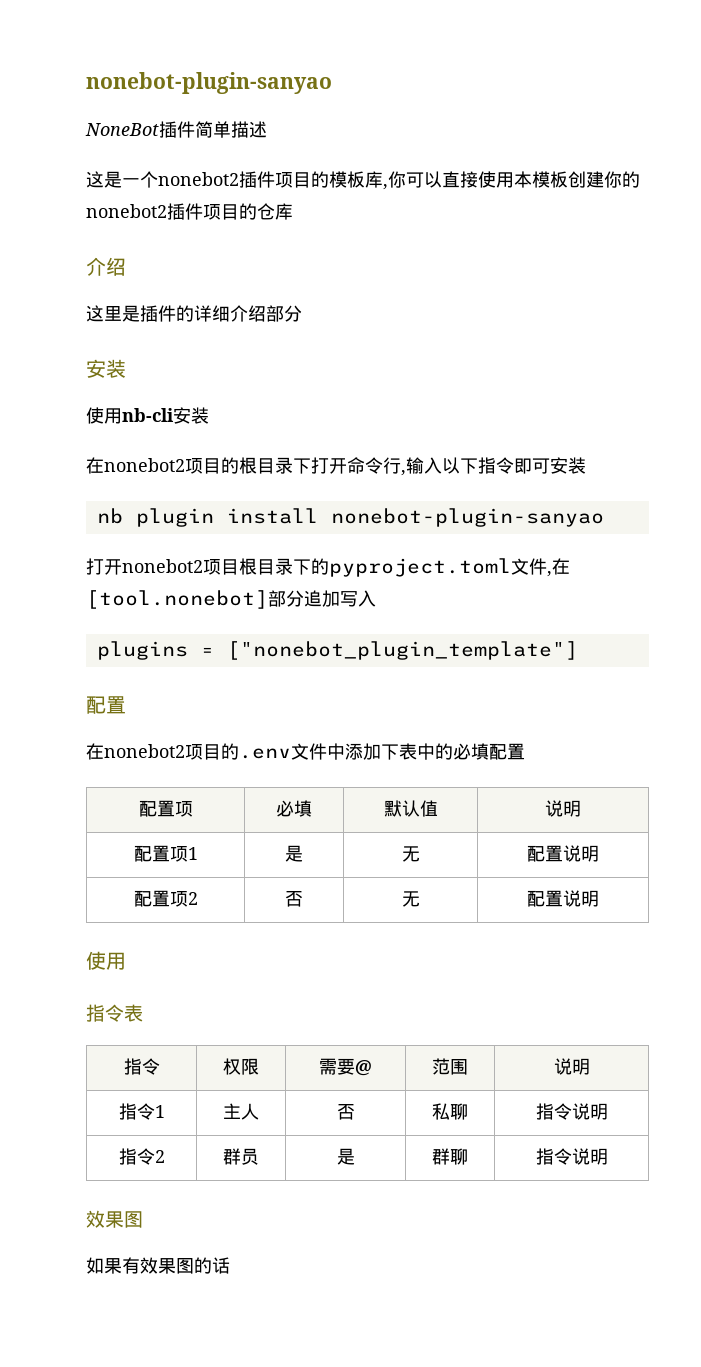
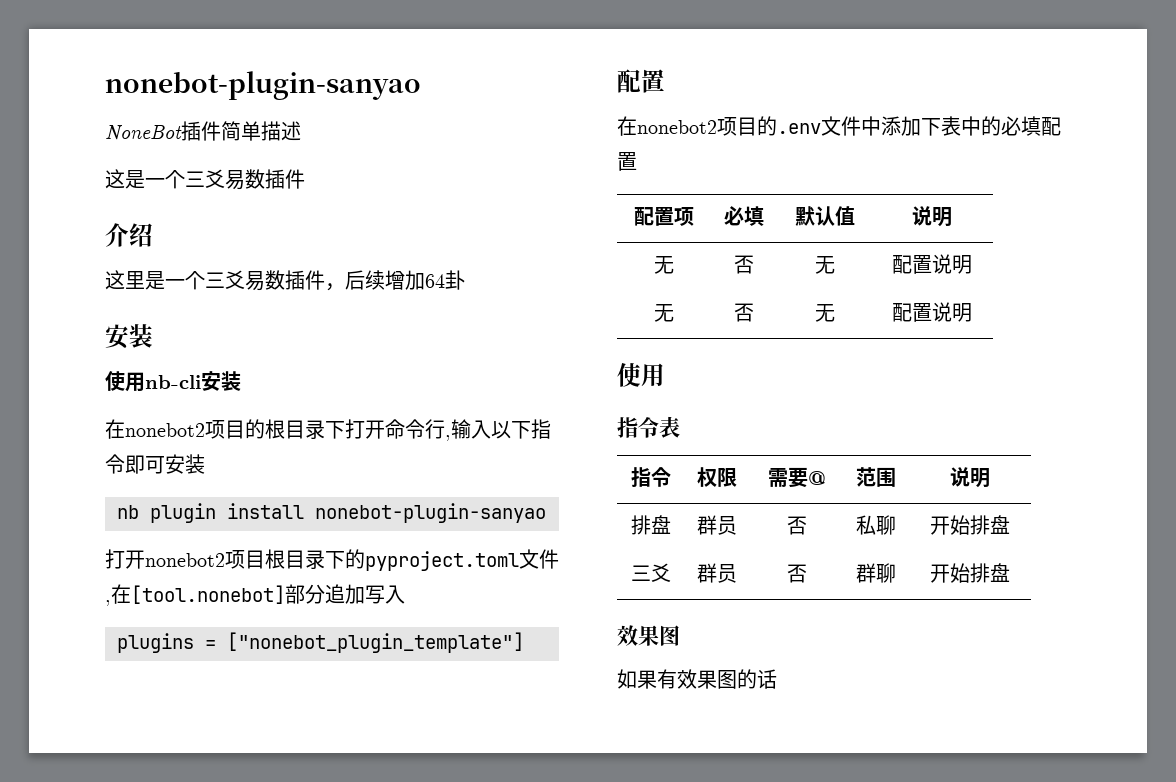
- 这是一个nonebot2插件项目的模板库,你可以直接使用本模板创建你的nonebot2插件项目的仓库
+ 这是一个三爻易数插件
  介绍
- 这里是插件的详细介绍部分
+ 这里是一个三爻易数插件，后续增加64卦
  配置项 | 必填 | 默认值 | 说明
- 配置项1 | 是 | 无 | 配置说明
- 配置项2 | 否 | 无 | 配置说明
+ 无 | 否 | 无 | 配置说明
+ 无 | 否 | 无 | 配置说明
- 指令1 | 主人 | 否 | 私聊 | 指令说明
- 指令2 | 群员 | 是 | 群聊 | 指令说明
+ 排盘 | 群员 | 否 | 私聊 | 开始排盘
+ 三爻 | 群员 | 否 | 群聊 | 开始排盘

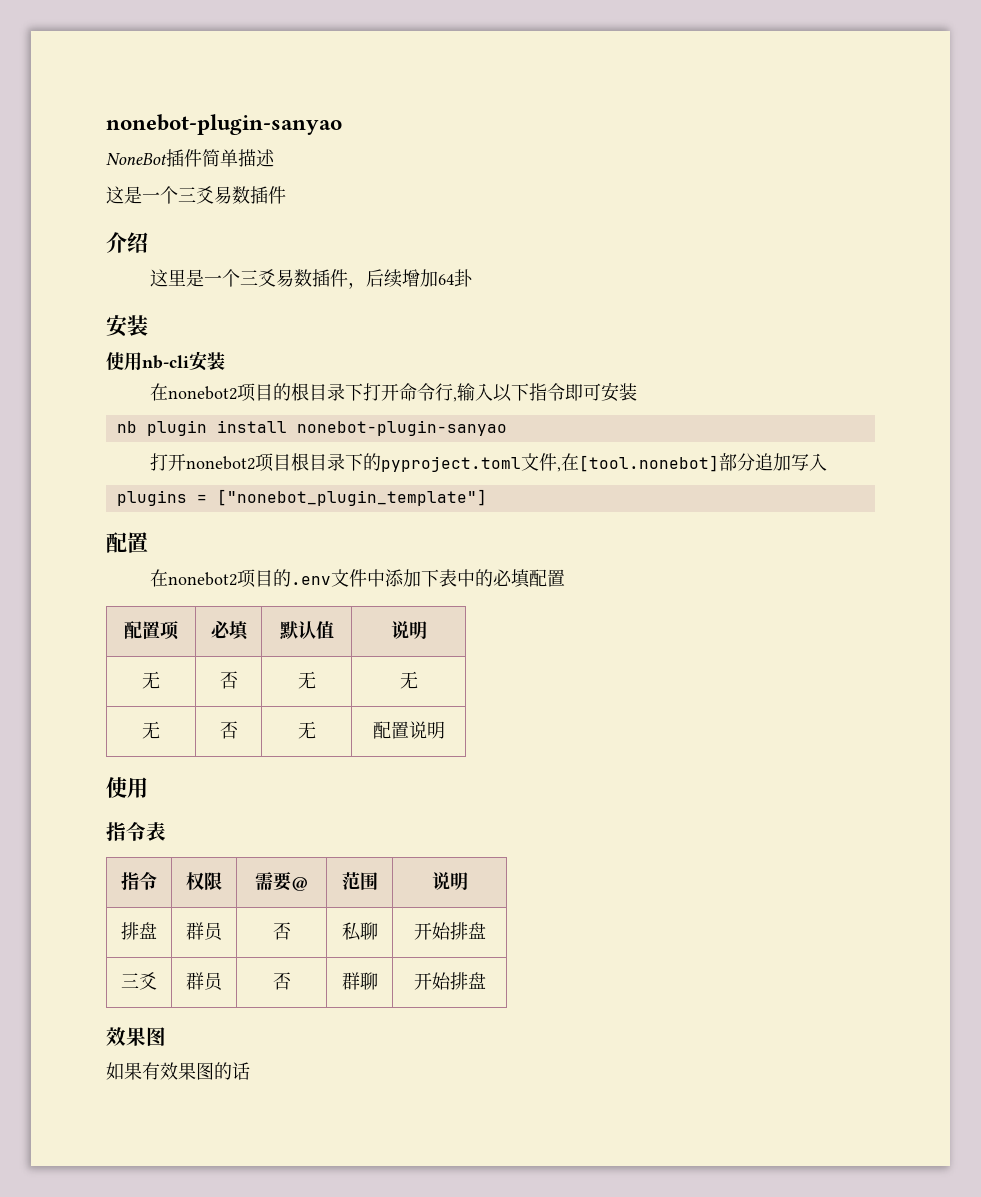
  配置项 | 必填 | 默认值 | 说明
- 无 | 否 | 无 | 配置说明
+ 无 | 否 | 无 | 无

